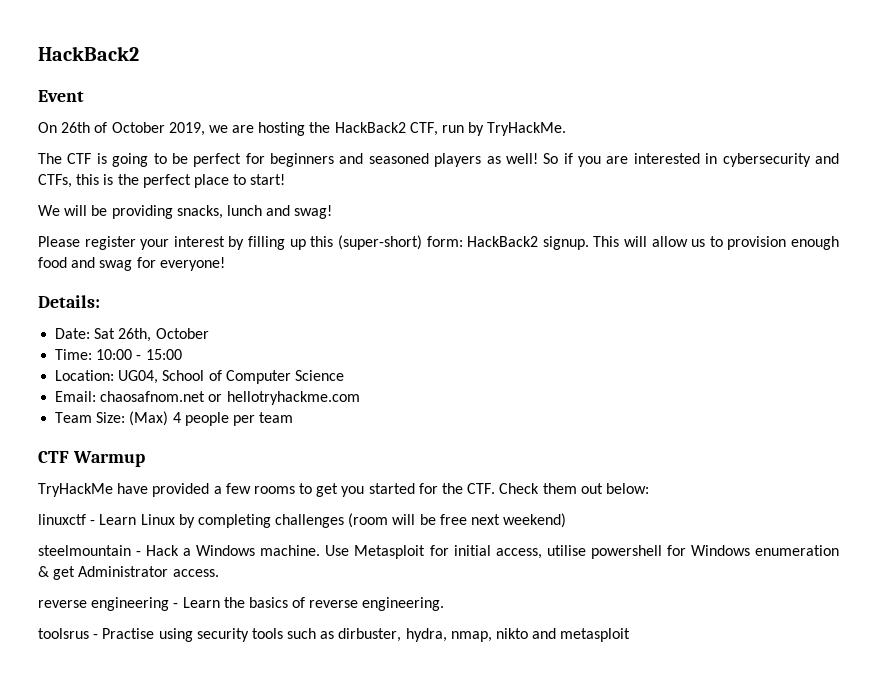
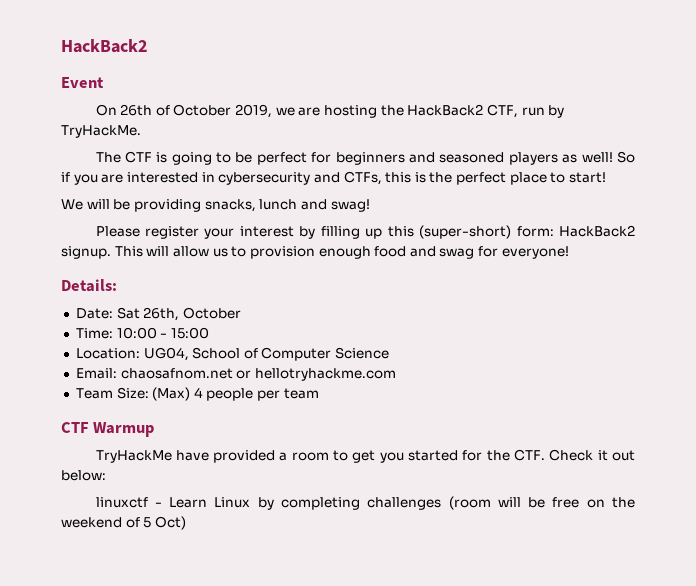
- TryHackMe have provided a few rooms to get you started for the CTF. Check them out below:
+ TryHackMe have provided a room to get you started for the CTF. Check it out below:
- linuxctf - Learn Linux by completing challenges (room will be free next weekend)
- steelmountain - Hack a Windows machine. Use Metasploit for initial access, utilise powershell for Windows enumeration & get Administrator access.
- reverse engineering - Learn the basics of reverse engineering.
- toolsrus - Practise using security tools such as dirbuster, hydra, nmap, nikto and metasploit
+ linuxctf - Learn Linux by completing challenges (room will be free on the weekend of 5 Oct)

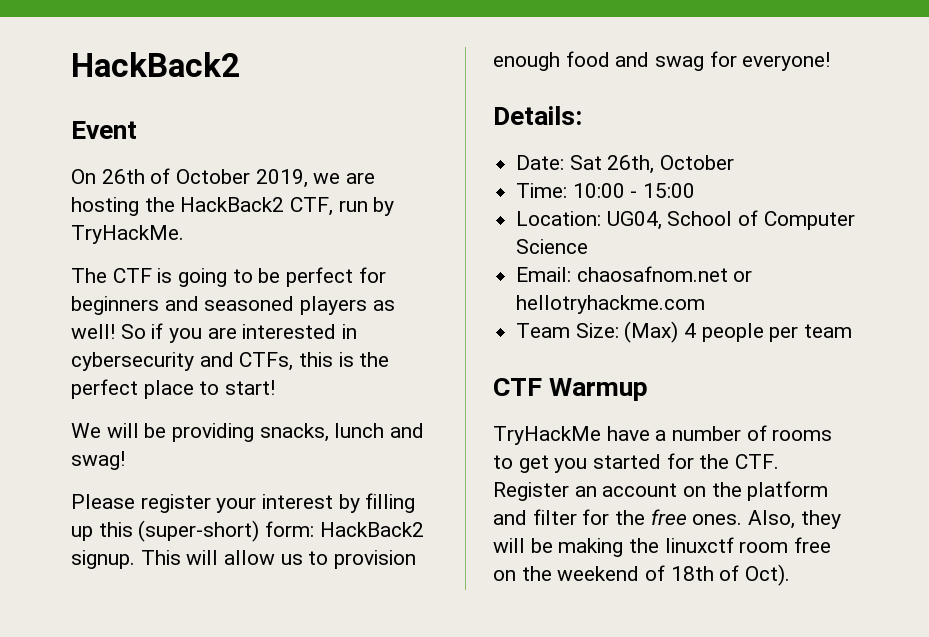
- TryHackMe have provided a room to get you started for the CTF. Check it out below:
- linuxctf - Learn Linux by completing challenges (room will be free on the weekend of 5 Oct)
+ TryHackMe have a number of rooms to get you started for the CTF. Register an account on the platform and filter for the free ones. Also, they will be making the linuxctf room free on the weekend of 18th of Oct).

